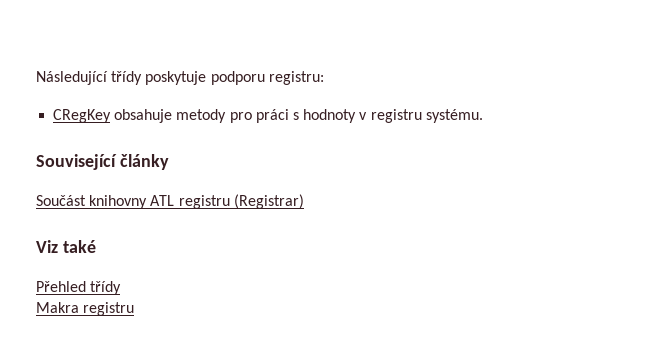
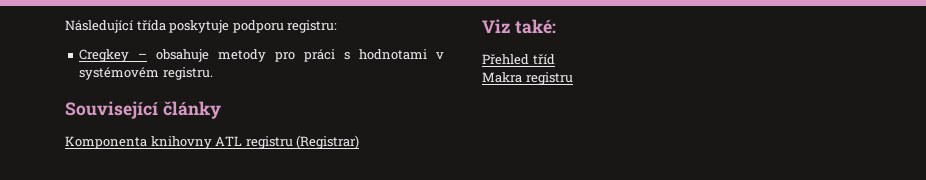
- Následující třídy poskytuje podporu registru:
+ Následující třída poskytuje podporu registru:
- CRegKey obsahuje metody pro práci s hodnoty v registru systému.
+ Cregkey – obsahuje metody pro práci s hodnotami v systémovém registru.
- Součást knihovny ATL registru (Registrar)
+ Komponenta knihovny ATL registru (Registrar)
- Viz také
+ Viz také:
- Přehled třídy
+ Přehled tříd

